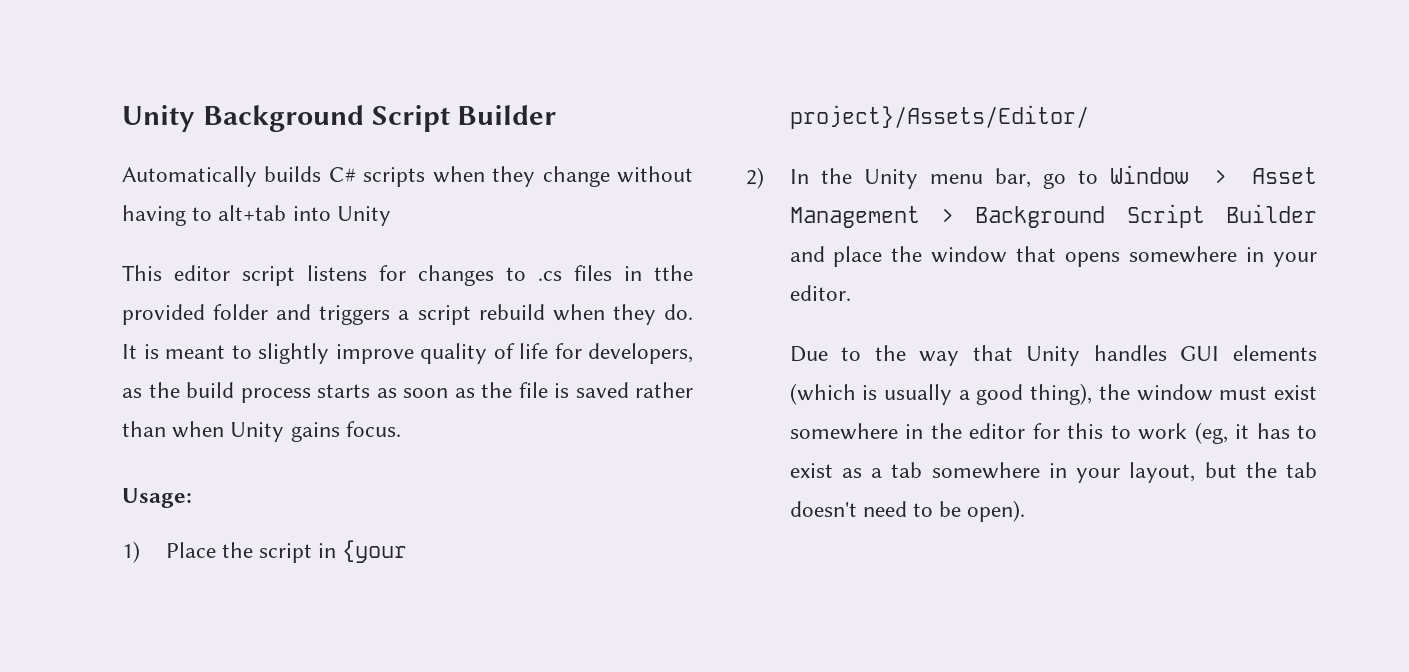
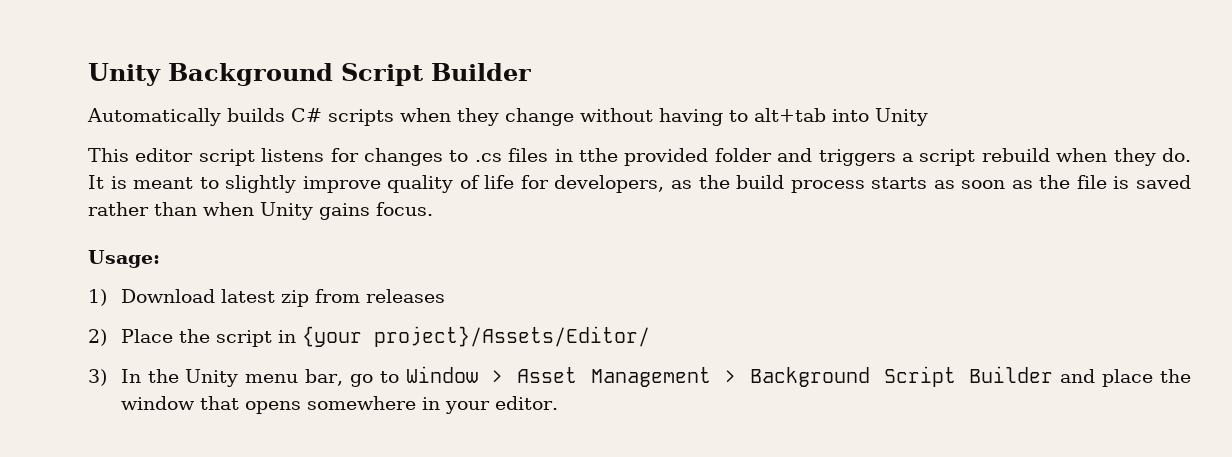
- 1) Place the script in {your project}/Assets/Editor/
+ 1) Download latest zip from releases
+ 2) Place the script in {your project}/Assets/Editor/
- 2) In the Unity menu bar, go to Window > Asset Management > Background Script Builder and place the window that opens somewhere in your editor.
+ 3) In the Unity menu bar, go to Window > Asset Management > Background Script Builder and place the window that opens somewhere in your editor.
- Due to the way that Unity handles GUI elements (which is usually a good thing), the window must exist somewhere in the editor for this to work (eg, it has to exist as a tab somewhere in your layout, but the tab doesn't need to be open).

